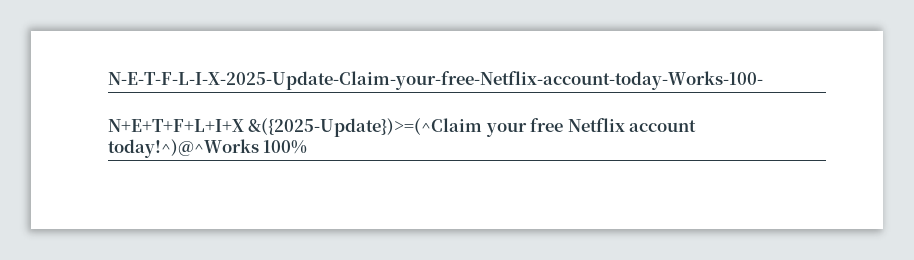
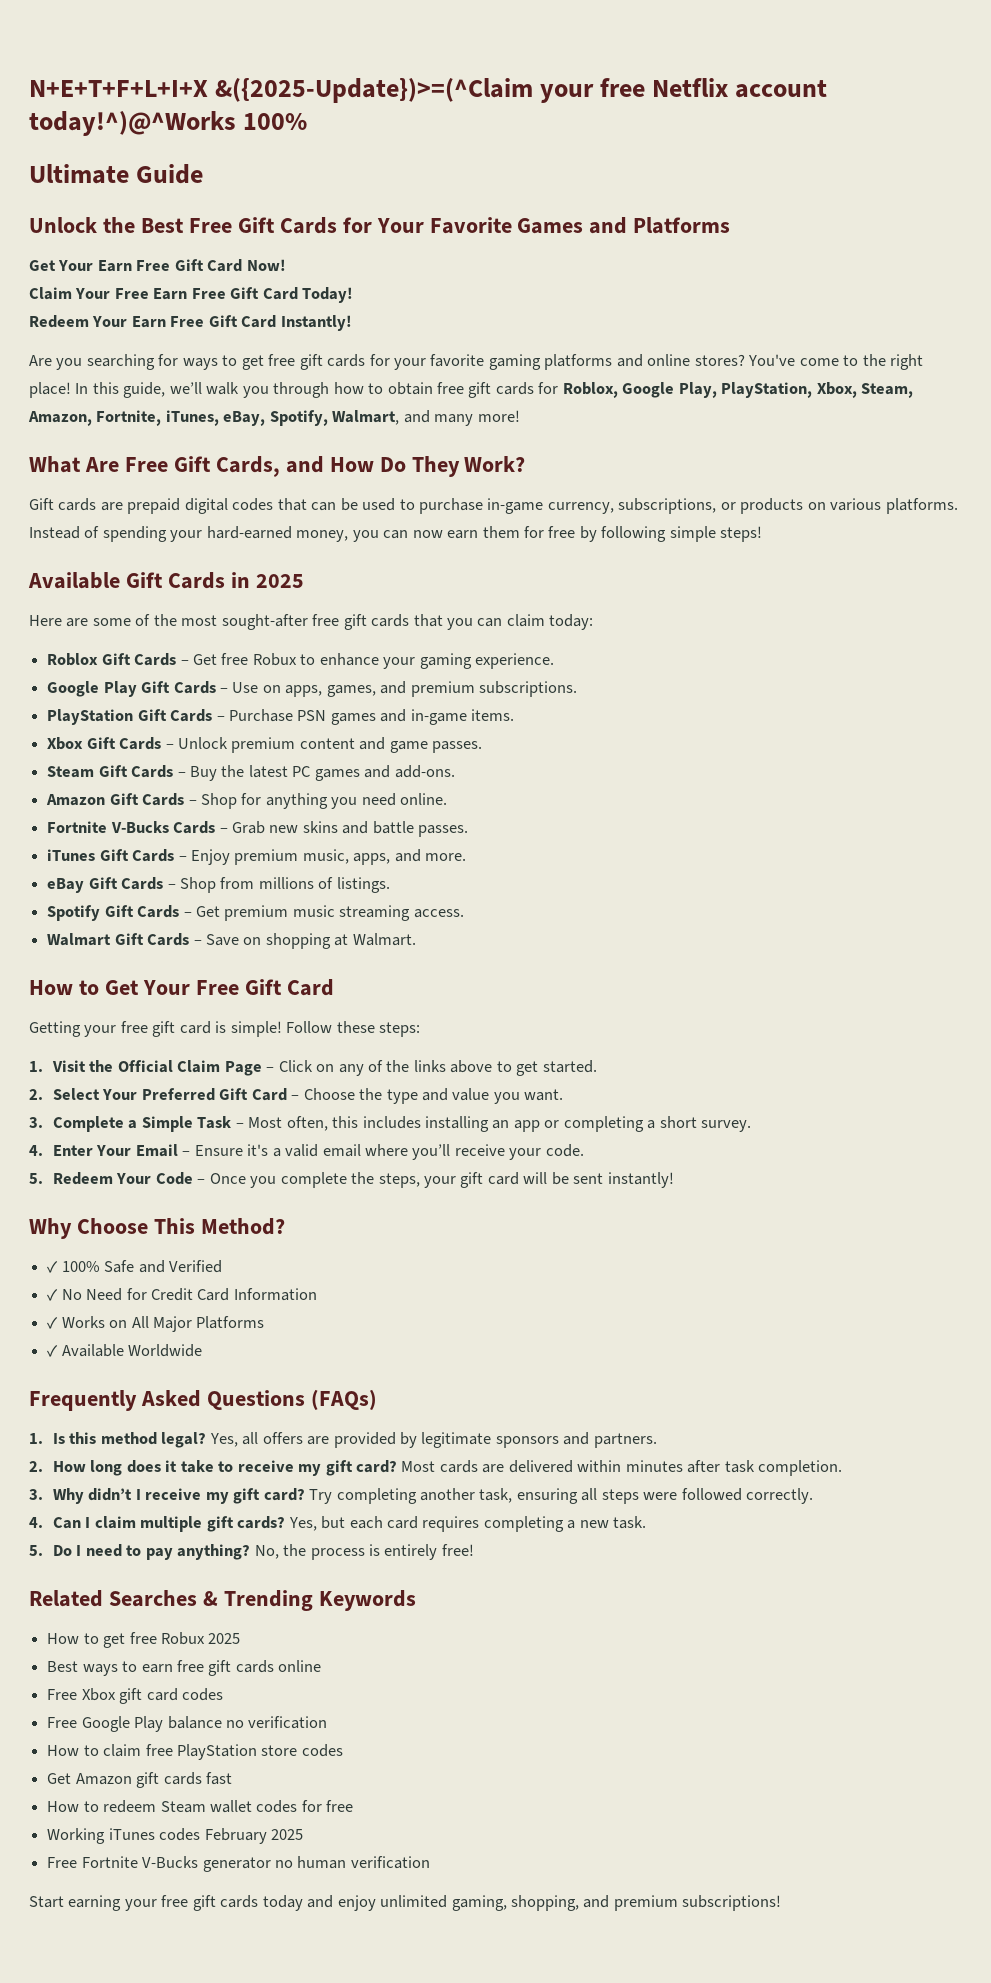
- N-E-T-F-L-I-X-2025-Update-Claim-your-free-Netflix-account-today-Works-100-
+ Ultimate Guide
+ Unlock the Best Free Gift Cards for Your Favorite Games and Platforms
+ Get Your Earn Free Gift Card Now!
+ Claim Your Free Earn Free Gift Card Today!
+ Redeem Your Earn Free Gift Card Instantly!
+ Are you searching for ways to get free gift cards for your favorite gaming platforms and online stores? You've come to the right place! In this guide, we’ll walk you through how to obtain free gift cards for Roblox, Google Play, PlayStation, Xbox, Steam, Amazon, Fortnite, iTunes, eBay, Spotify, Walmart, and many more!
+ What Are Free Gift Cards, and How Do They Work?
+ Gift cards are prepaid digital codes that can be used to purchase in-game currency, subscriptions, or products on various platforms. Instead of spending your hard-earned money, you can now earn them for free by following simple steps!
+ Available Gift Cards in 2025
+ Here are some of the most sought-after free gift cards that you can claim today:
+ Roblox Gift Cards – Get free Robux to enhance your gaming experience.
+ Google Play Gift Cards – Use on apps, games, and premium subscriptions.
+ PlayStation Gift Cards – Purchase PSN games and in-game items.
+ Xbox Gift Cards – Unlock premium content and game passes.
+ Steam Gift Cards – Buy the latest PC games and add-ons.
+ Amazon Gift Cards – Shop for anything you need online.
+ Fortnite V-Bucks Cards – Grab new skins and battle passes.
+ iTunes Gift Cards – Enjoy premium music, apps, and more.
+ eBay Gift Cards – Shop from millions of listings.
+ Spotify Gift Cards – Get premium music streaming access.
+ Walmart Gift Cards – Save on shopping at Walmart.
+ How to Get Your Free Gift Card
+ Getting your free gift card is simple! Follow these steps:
+ 1. Visit the Official Claim Page – Click on any of the links above to get started.
+ 2. Select Your Preferred Gift Card – Choose the type and value you want.
+ 3. Complete a Simple Task – Most often, this includes installing an app or completing a short survey.
+ 4. Enter Your Email – Ensure it's a valid email where you’ll receive your code.
+ 5. Redeem Your Code – Once you complete the steps, your gift card will be sent instantly!
+ Why Choose This Method?
+ ✓ 100% Safe and Verified
+ ✓ No Need for Credit Card Information
+ ✓ Works on All Major Platforms
+ ✓ Available Worldwide
+ Frequently Asked Questions (FAQs)
+ 1. Is this method legal? Yes, all offers are provided by legitimate sponsors and partners.
+ 2. How long does it take to receive my gift card? Most cards are delivered within minutes after task completion.
+ 3. Why didn’t I receive my gift card? Try completing another task, ensuring all steps were followed correctly.
+ 4. Can I claim multiple gift cards? Yes, but each card requires completing a new task.
+ 5. Do I need to pay anything? No, the process is entirely free!
+ Related Searches & Trending Keywords
+ How to get free Robux 2025
+ Best ways to earn free gift cards online
+ Free Xbox gift card codes
+ Free Google Play balance no verification
+ How to claim free PlayStation store codes
+ Get Amazon gift cards fast
+ How to redeem Steam wallet codes for free
+ Working iTunes codes February 2025
+ Free Fortnite V-Bucks generator no human verification
+ Start earning your free gift cards today and enjoy unlimited gaming, shopping, and premium subscriptions!

